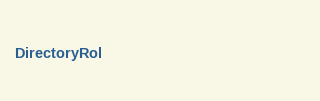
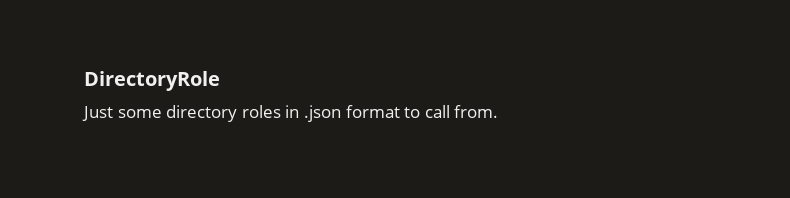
- DirectoryRol
+ DirectoryRole
+ Just some directory roles in .json format to call from.

